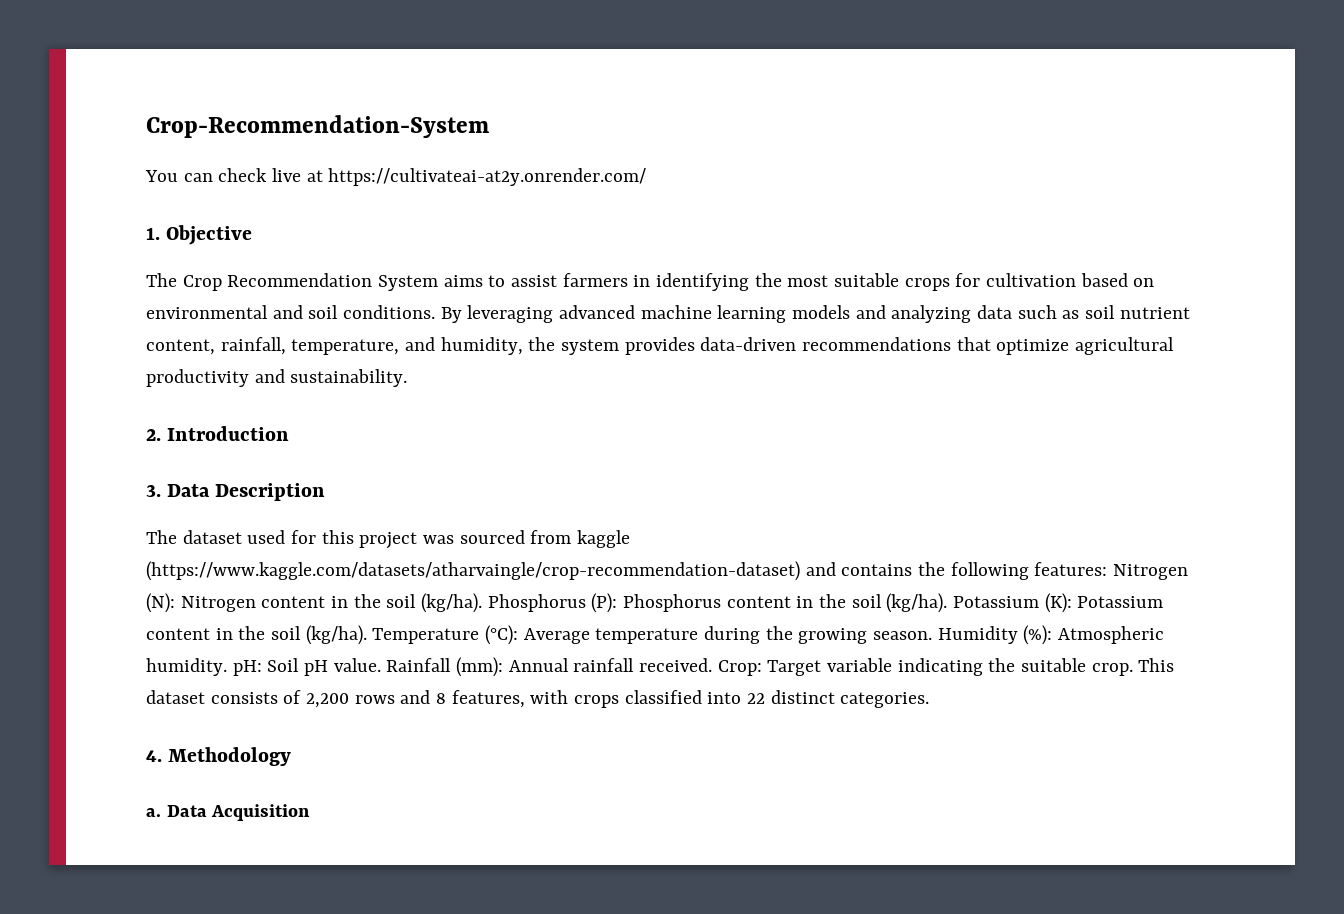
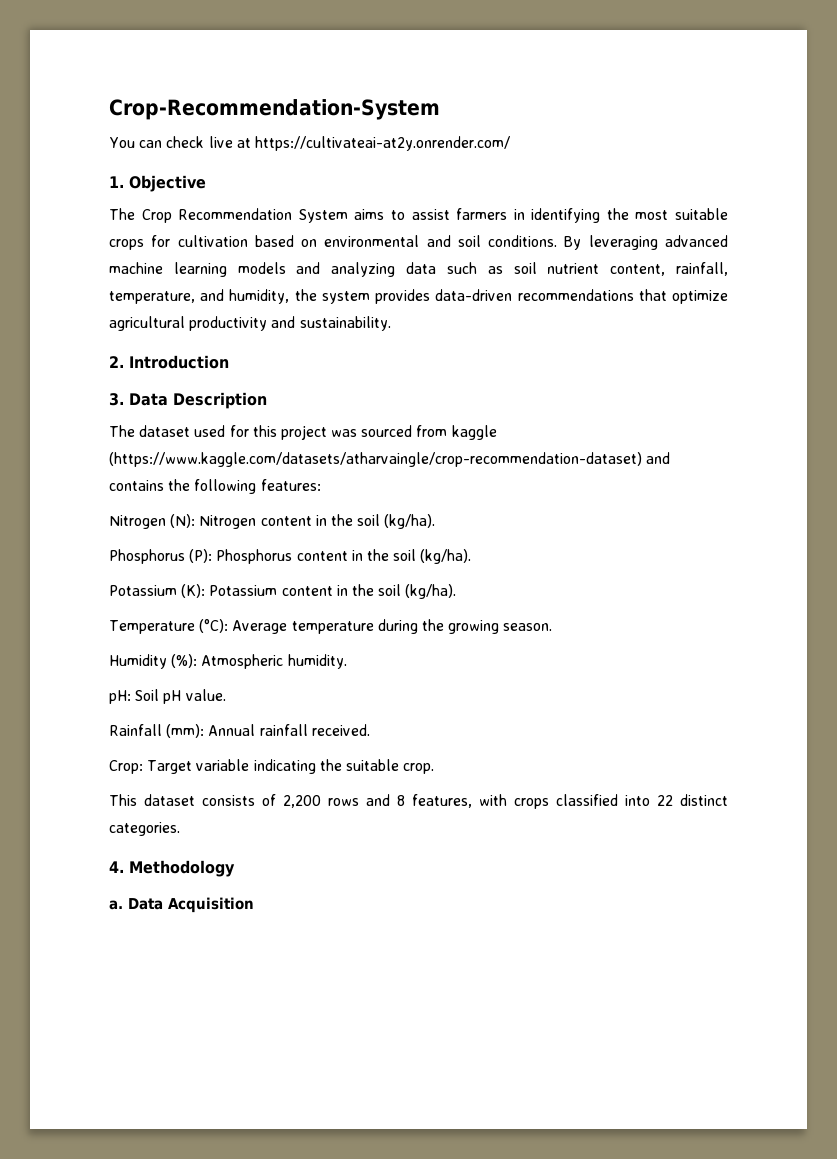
- The dataset used for this project was sourced from kaggle (https://www.kaggle.com/datasets/atharvaingle/crop-recommendation-dataset) and contains the following features: Nitrogen (N):
+ The dataset used for this project was sourced from kaggle (https://www.kaggle.com/datasets/atharvaingle/crop-recommendation-dataset) and contains the following features:
+ Nitrogen (N):
- Nitrogen content in the soil (kg/ha). Phosphorus (P):
+ Nitrogen content in the soil (kg/ha).
+ Phosphorus (P):
- Phosphorus content in the soil (kg/ha). Potassium (K):
+ Phosphorus content in the soil (kg/ha).
+ Potassium (K):
- Potassium content in the soil (kg/ha). Temperature (°C):
+ Potassium content in the soil (kg/ha).
+ Temperature (°C):
- Average temperature during the growing season. Humidity (%):
+ Average temperature during the growing season.
+ Humidity (%):
- Atmospheric humidity. pH:
+ Atmospheric humidity.
+ pH:
- Soil pH value. Rainfall (mm):
+ Soil pH value.
+ Rainfall (mm):
- Annual rainfall received. Crop:
+ Annual rainfall received.
+ Crop:
- Target variable indicating the suitable crop. This dataset consists of 2,200 rows and 8 features, with crops classified into 22 distinct categories.
+ Target variable indicating the suitable crop.
+ This dataset consists of 2,200 rows and 8 features, with crops classified into 22 distinct categories.

